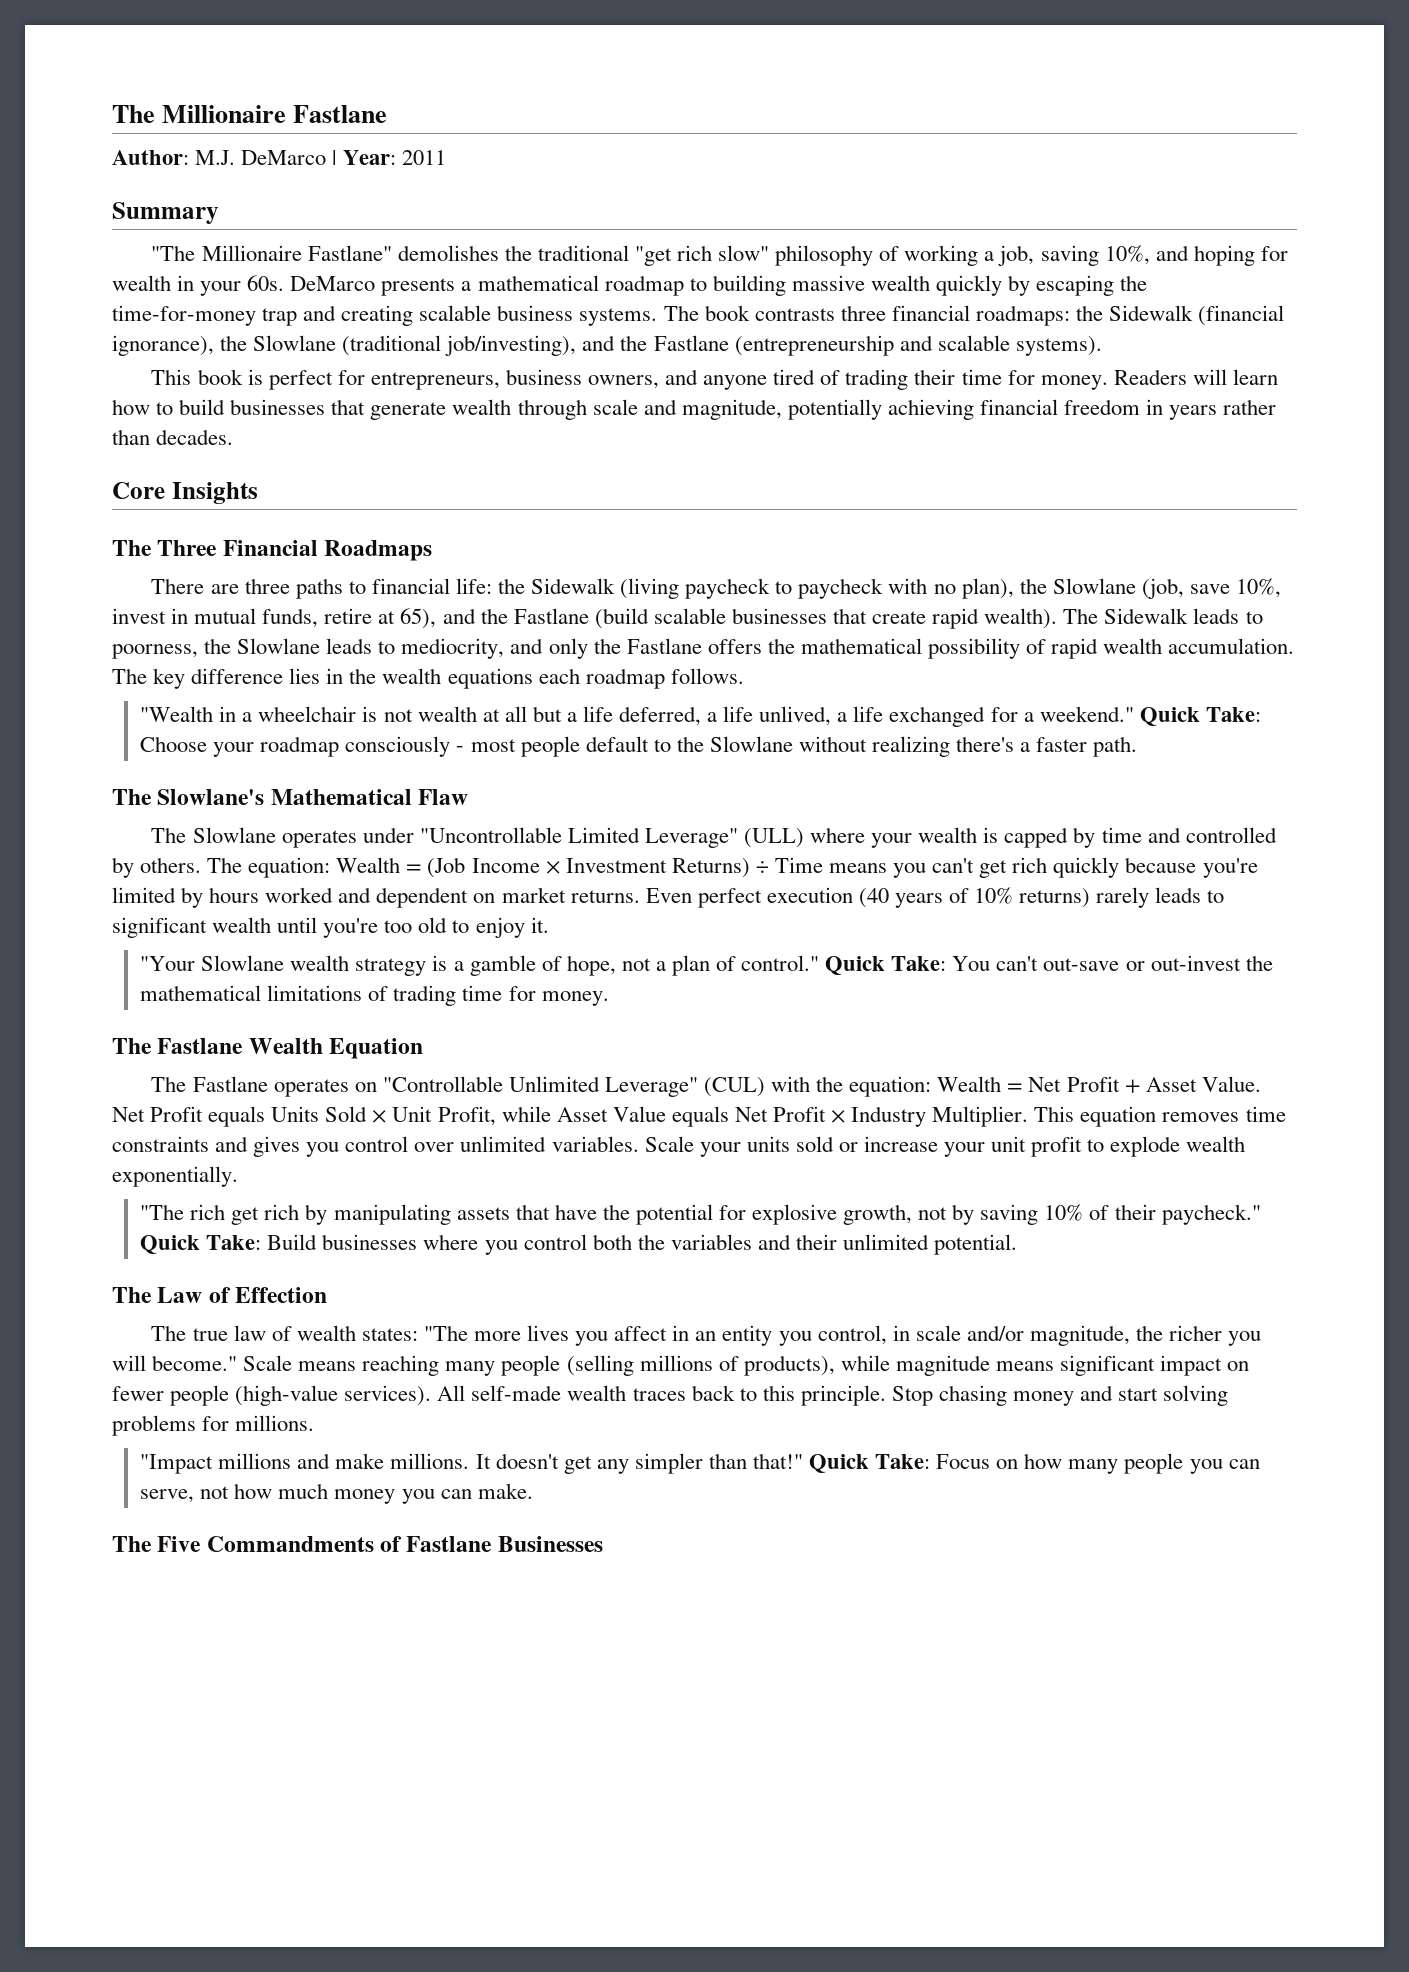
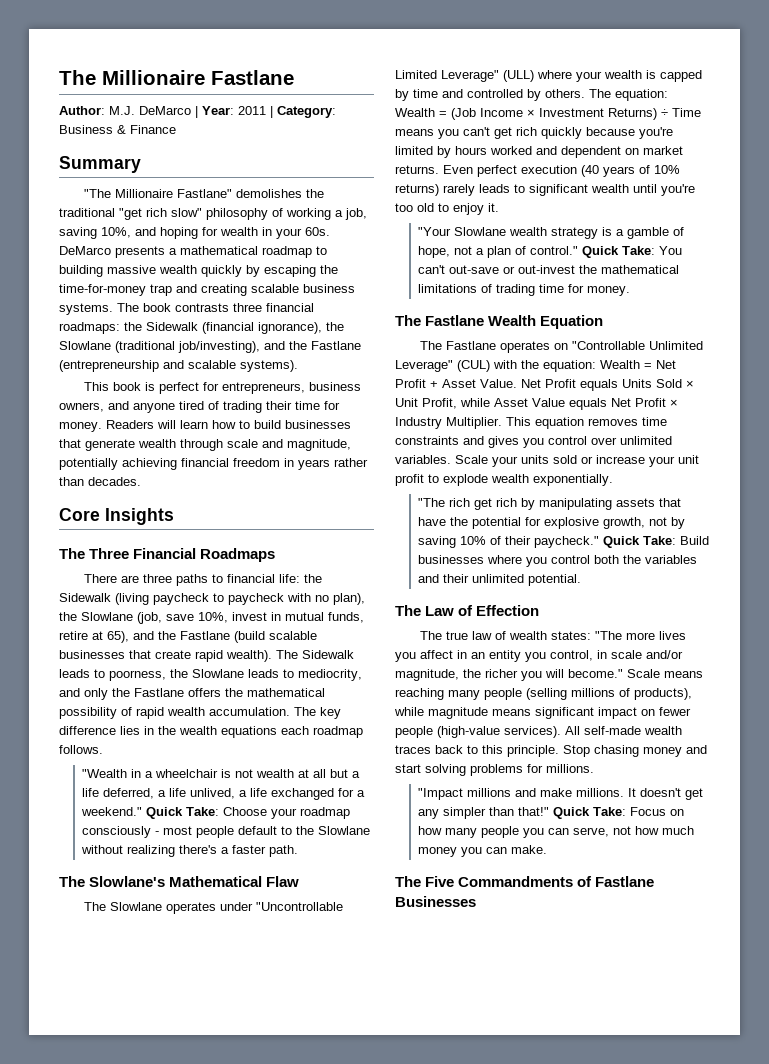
- Author: M.J. DeMarco | Year: 2011
+ Author: M.J. DeMarco | Year: 2011 | Category: Business & Finance

